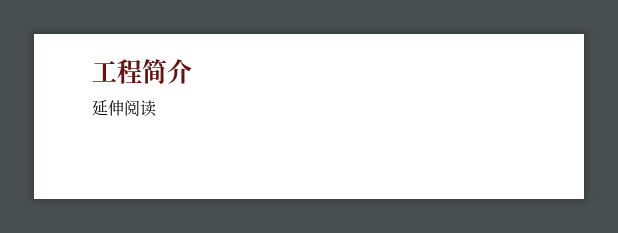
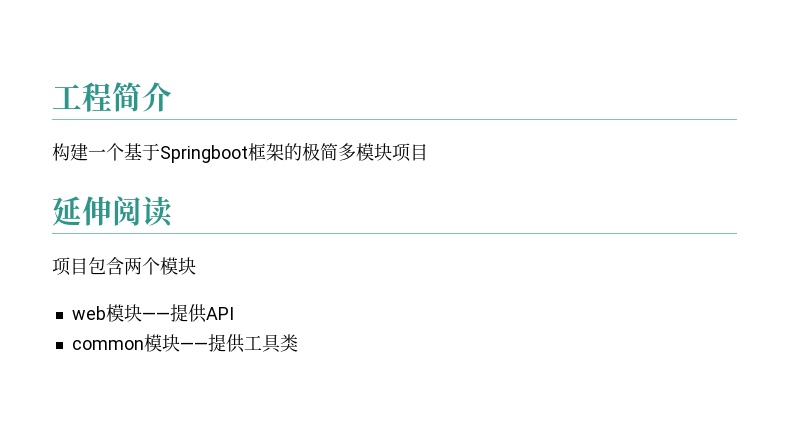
+ 构建一个基于Springboot框架的极简多模块项目
  延伸阅读
+ 项目包含两个模块
+ web模块——提供API
+ common模块——提供工具类

